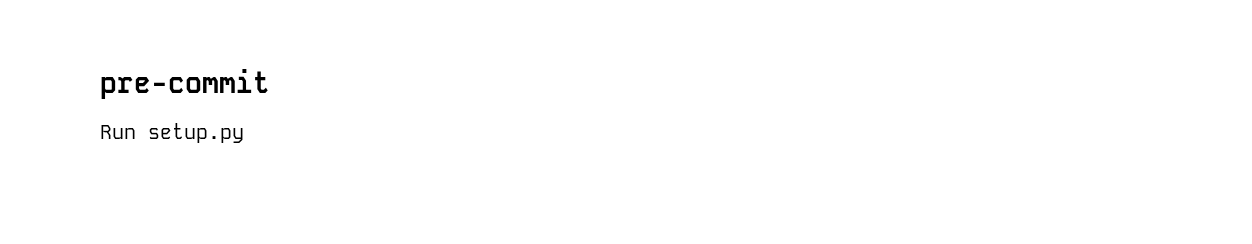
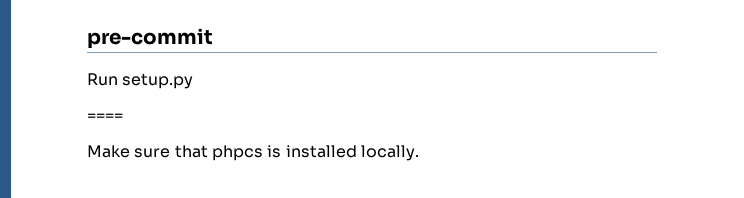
+ ====
+ Make sure that phpcs is installed locally.

